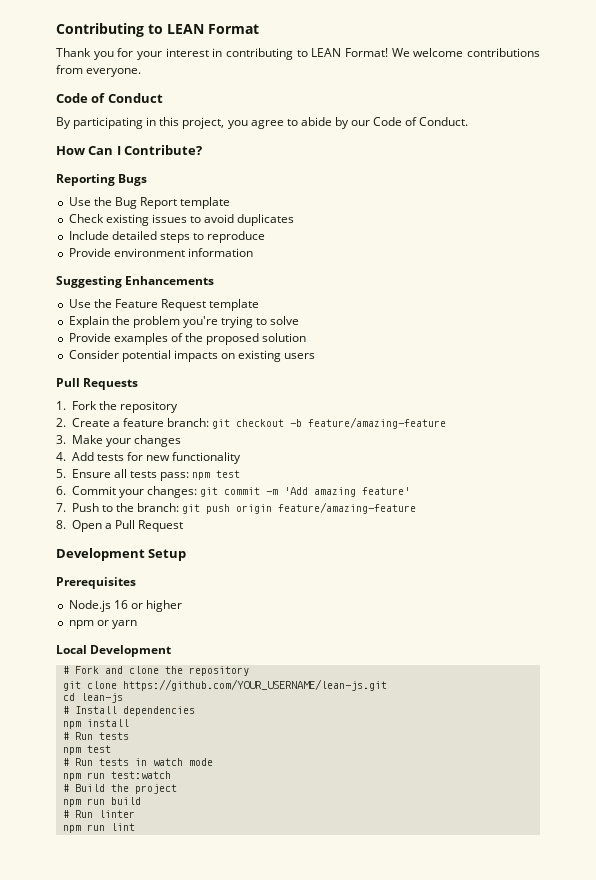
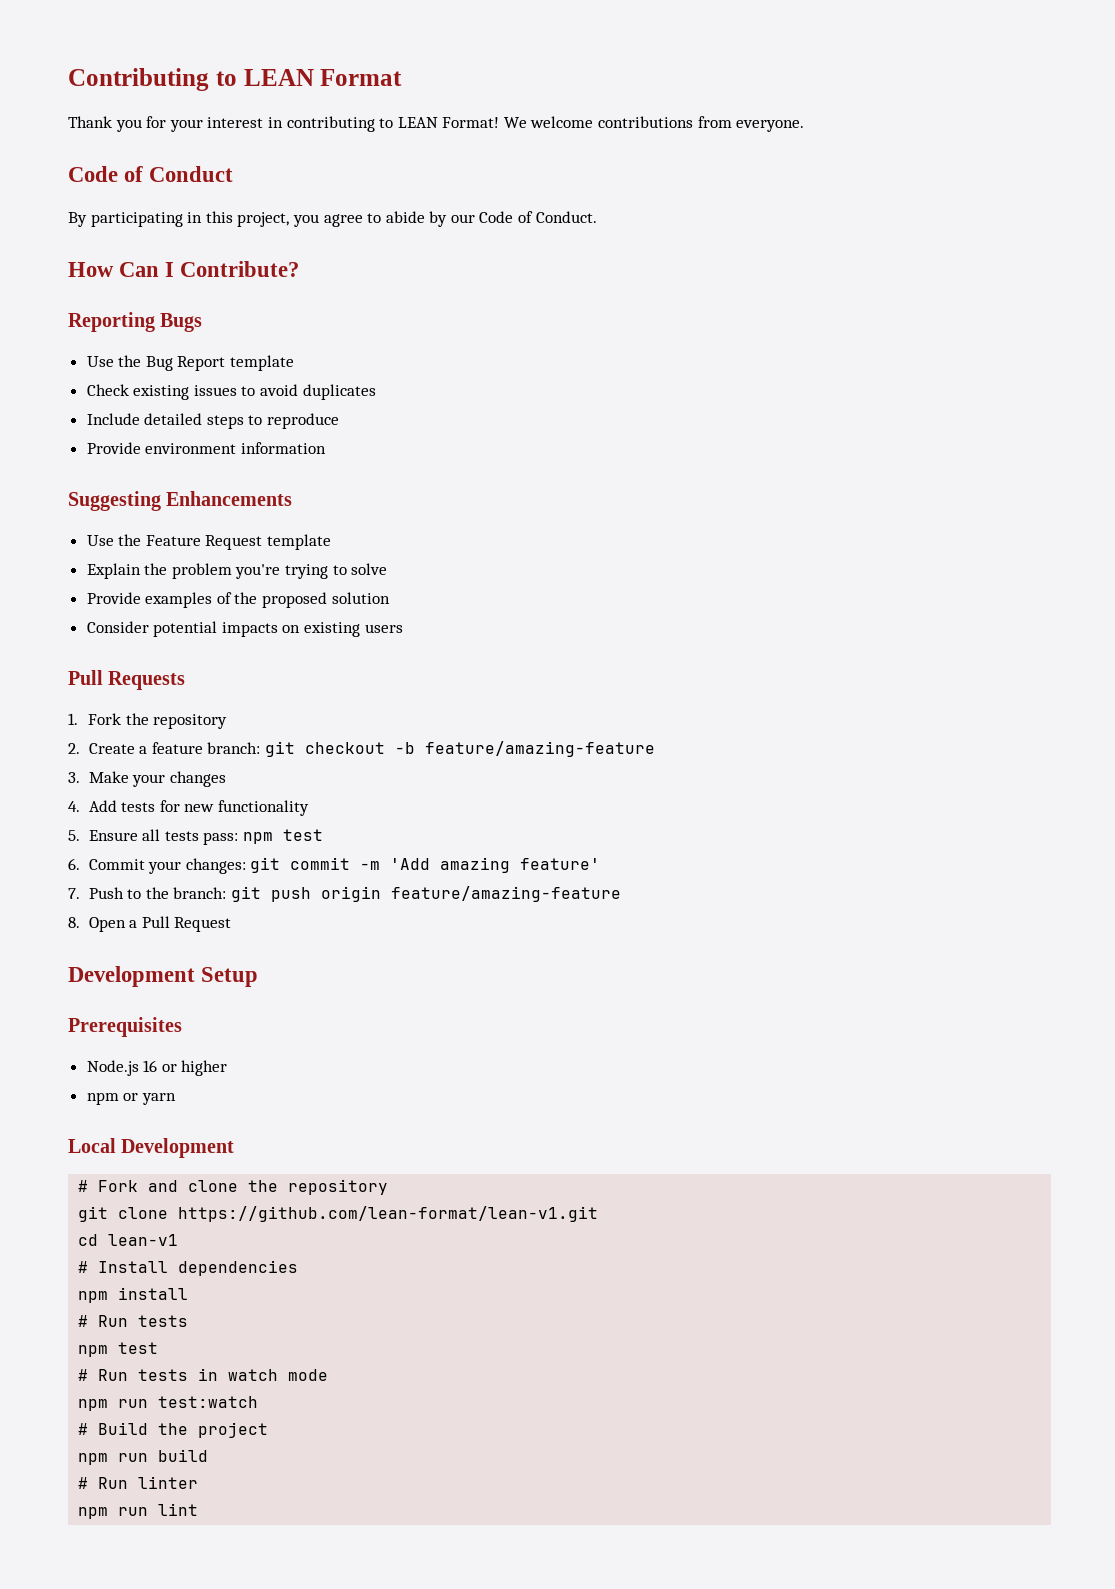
- git clone https://github.com/YOUR_USERNAME/lean-js.git
+ git clone https://github.com/lean-format/lean-v1.git
- cd lean-js
+ cd lean-v1

